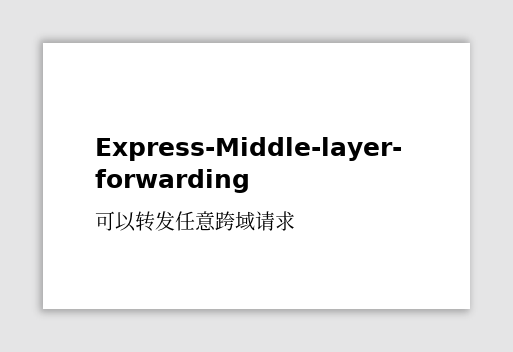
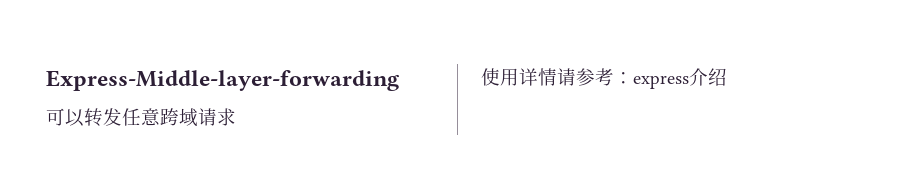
+ 使用详情请参考：express介绍

